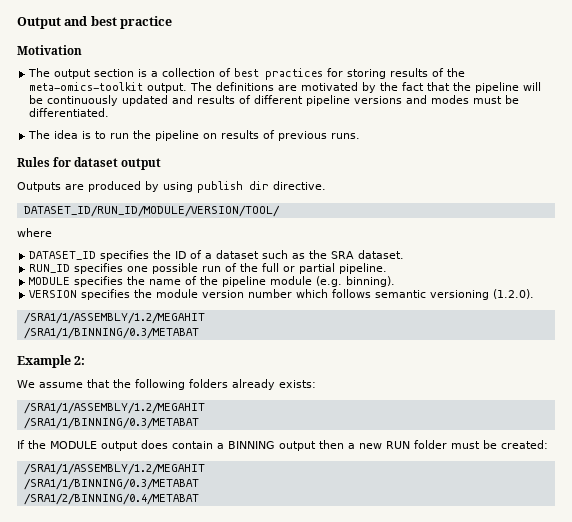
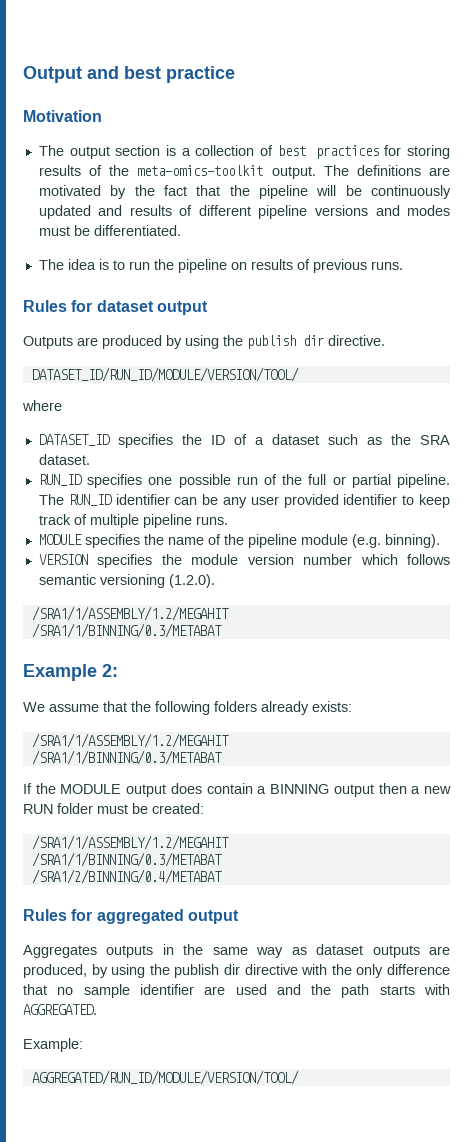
- Outputs are produced by using publish dir directive.
+ Outputs are produced by using the publish dir directive.
+ The RUN_ID identifier can be any user provided identifier to keep track of multiple pipeline runs.
+ Rules for aggregated output
+ Aggregates outputs in the same way as dataset outputs are produced, by using the publish dir directive with the only difference that no sample identifier are used and the path starts with AGGREGATED.
+ Example:
+ AGGREGATED/RUN_ID/MODULE/VERSION/TOOL/

